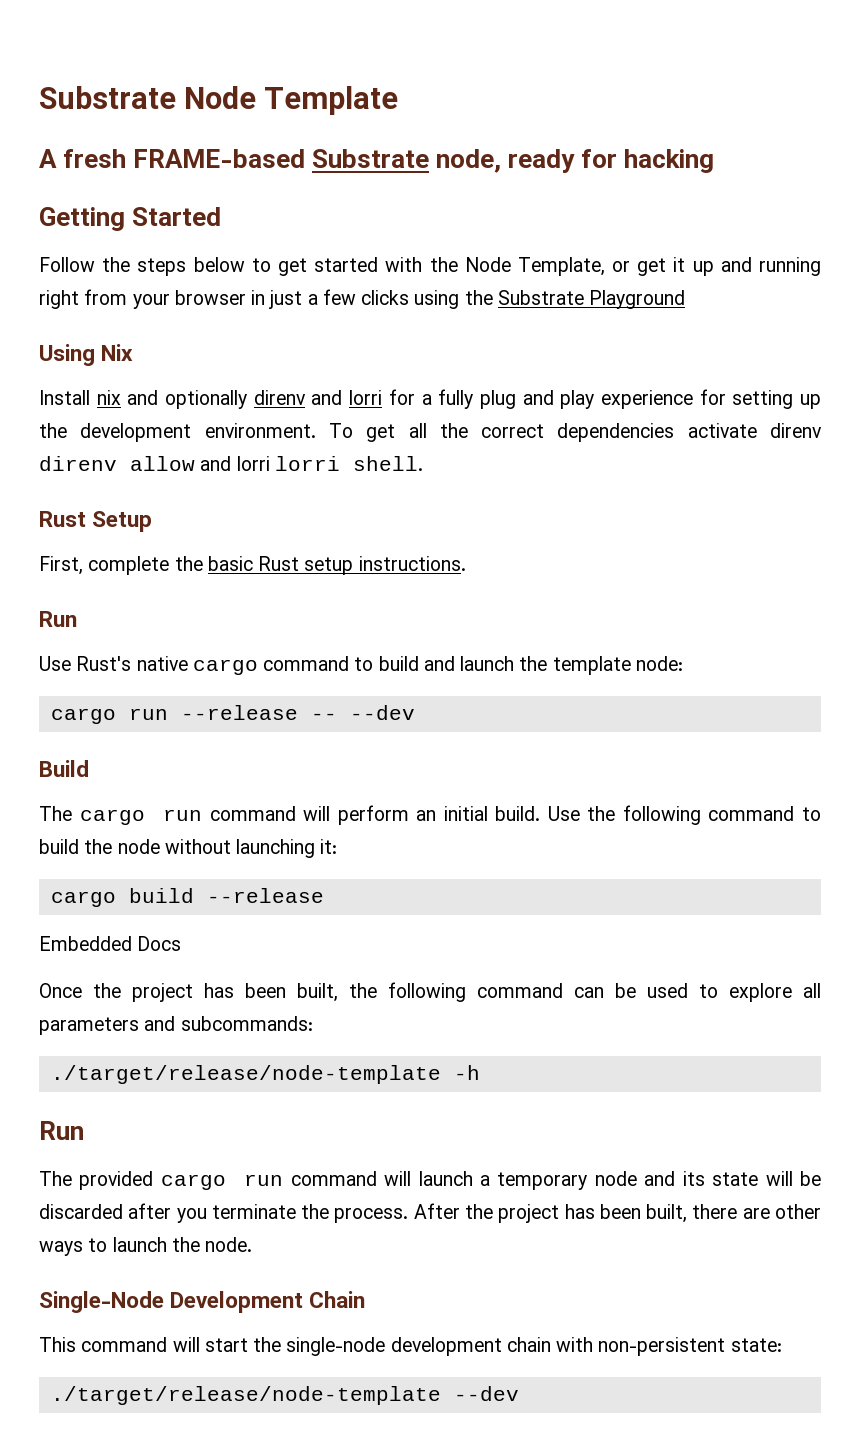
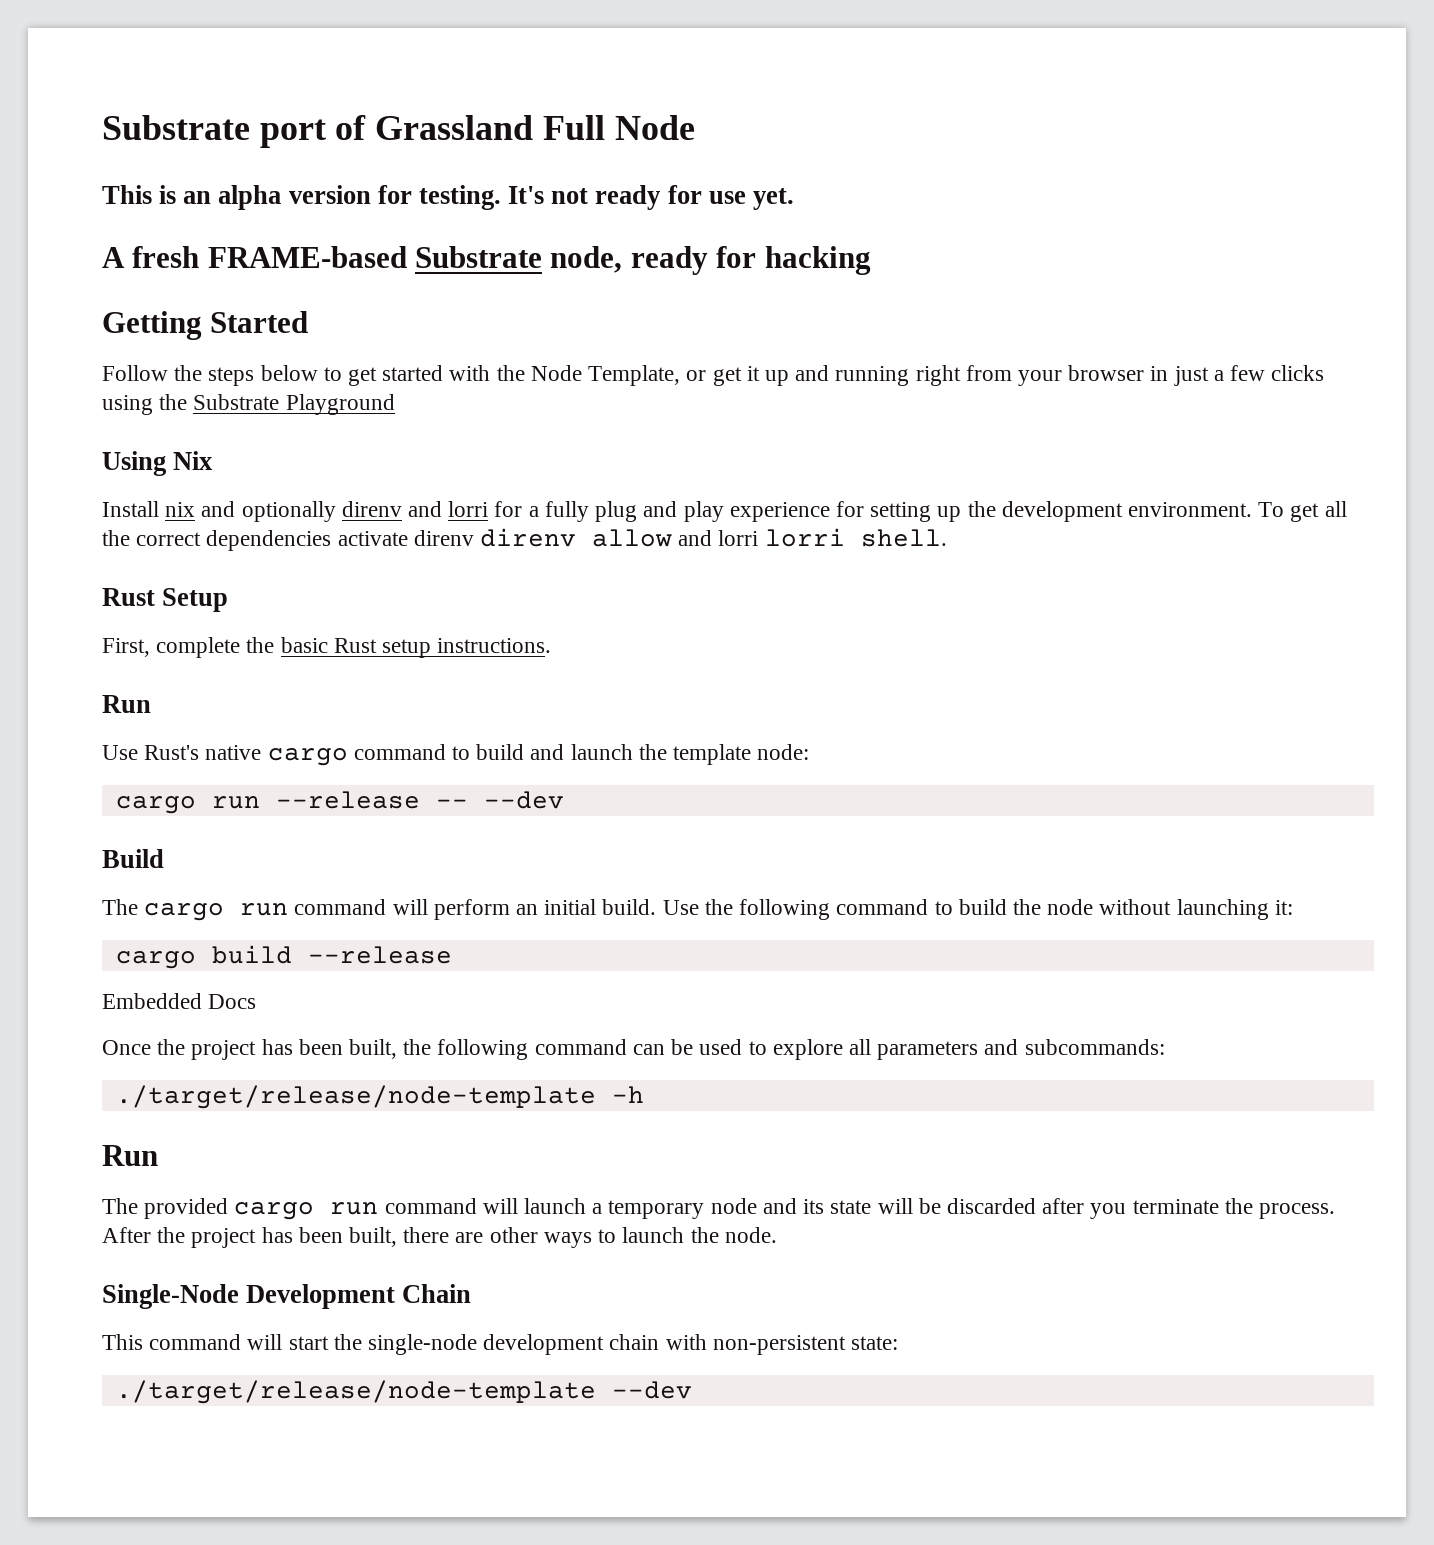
- Substrate Node Template
+ Substrate port of Grassland Full Node
+ This is an alpha version for testing. It's not ready for use yet.

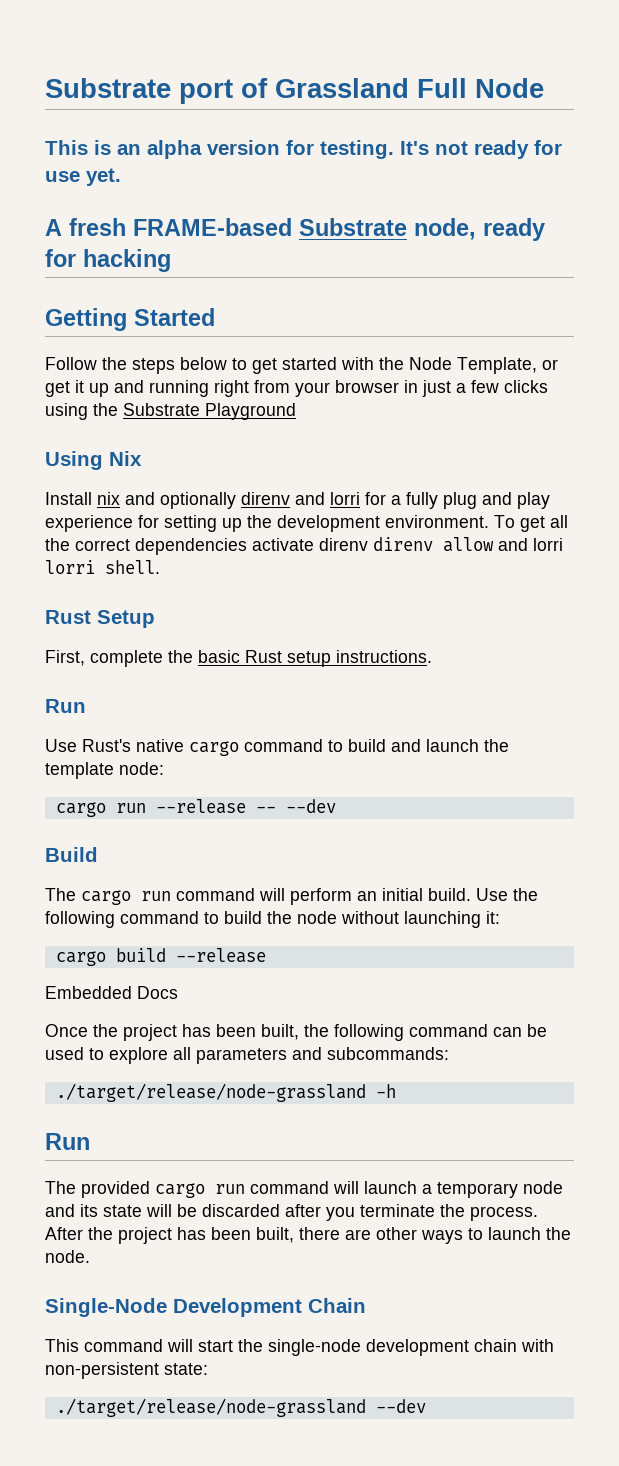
- ./target/release/node-template -h
+ ./target/release/node-grassland -h
- ./target/release/node-template --dev
+ ./target/release/node-grassland --dev

